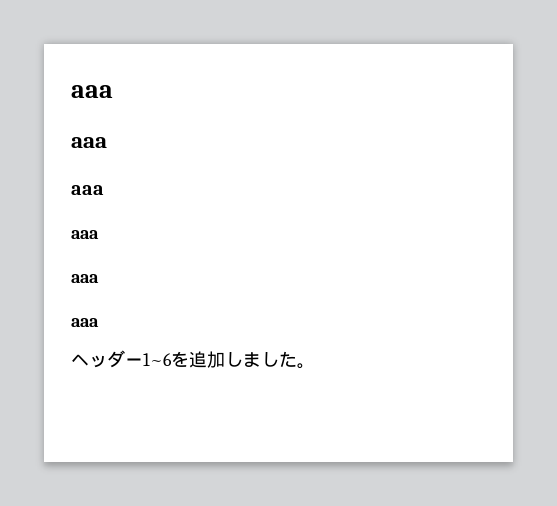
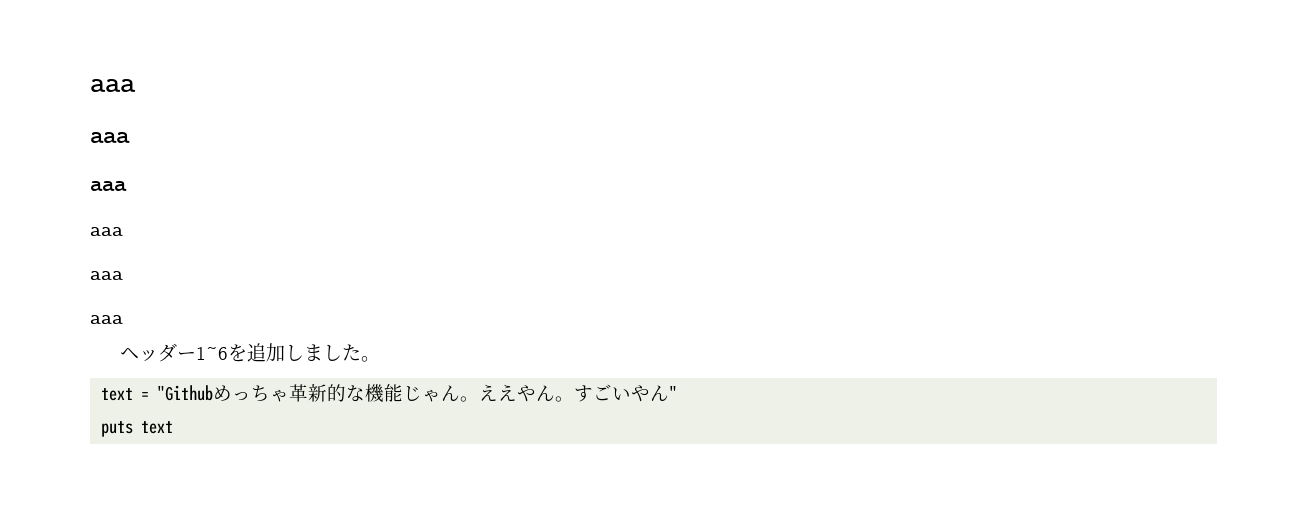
+ text = "Githubめっちゃ革新的な機能じゃん。ええやん。すごいやん"
+ puts text

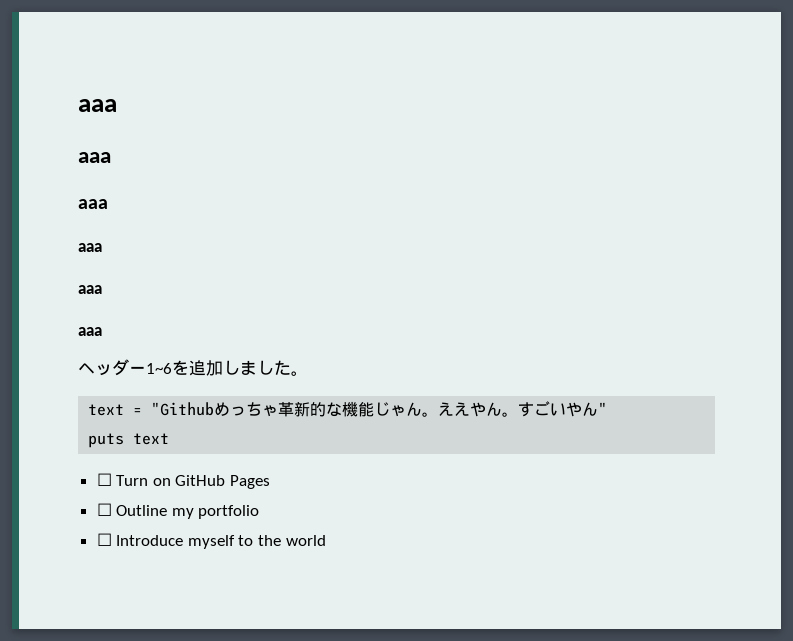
+ ☐ Turn on GitHub Pages
+ ☐ Outline my portfolio
+ ☐ Introduce myself to the world

